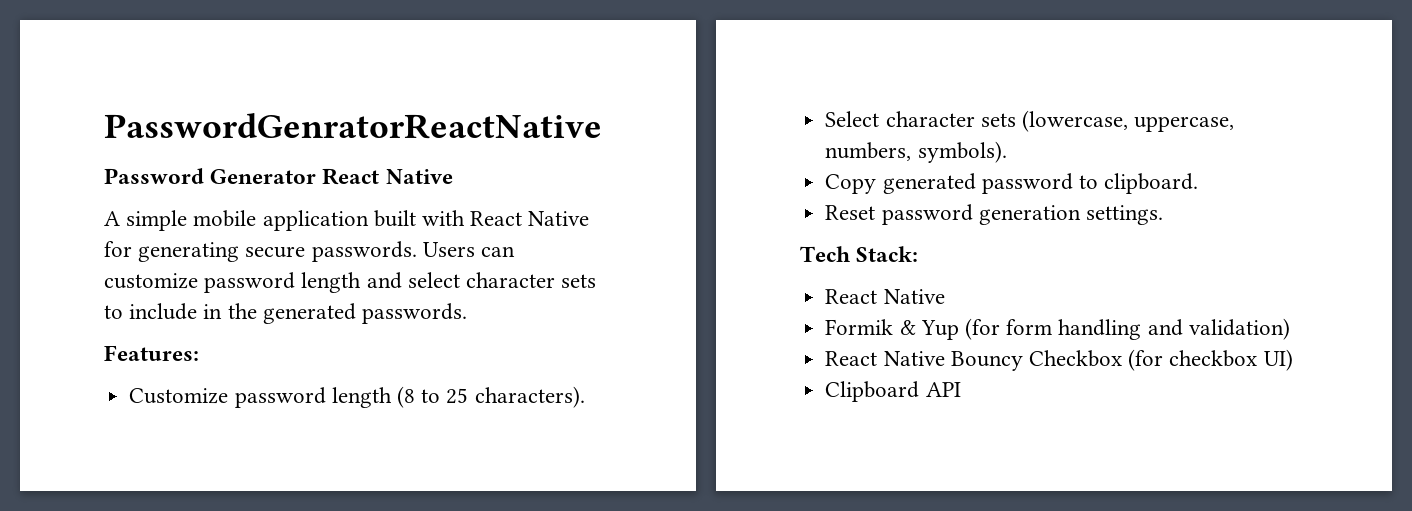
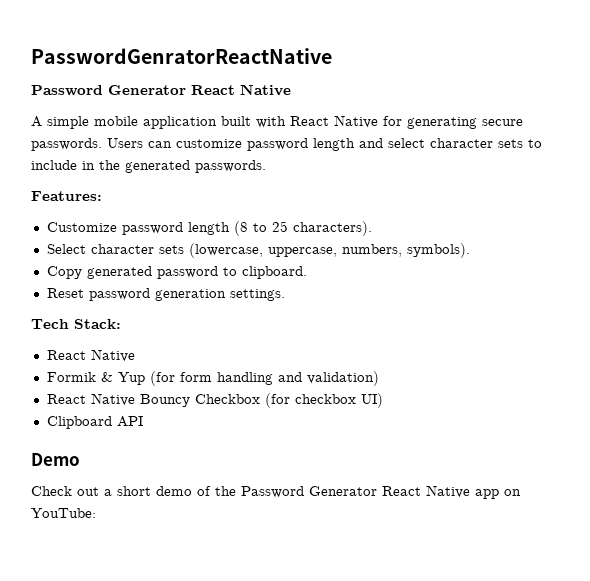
+ Demo
+ Check out a short demo of the Password Generator React Native app on YouTube:

